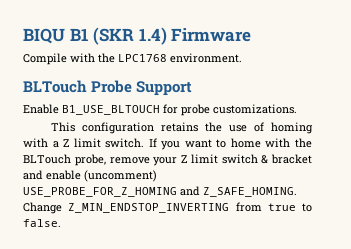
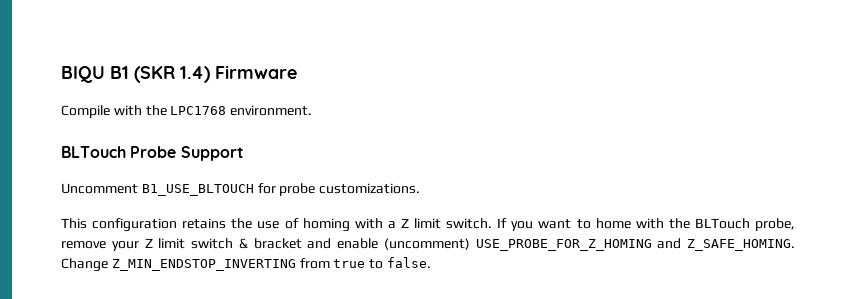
- Enable B1_USE_BLTOUCH for probe customizations.
+ Uncomment B1_USE_BLTOUCH for probe customizations.

